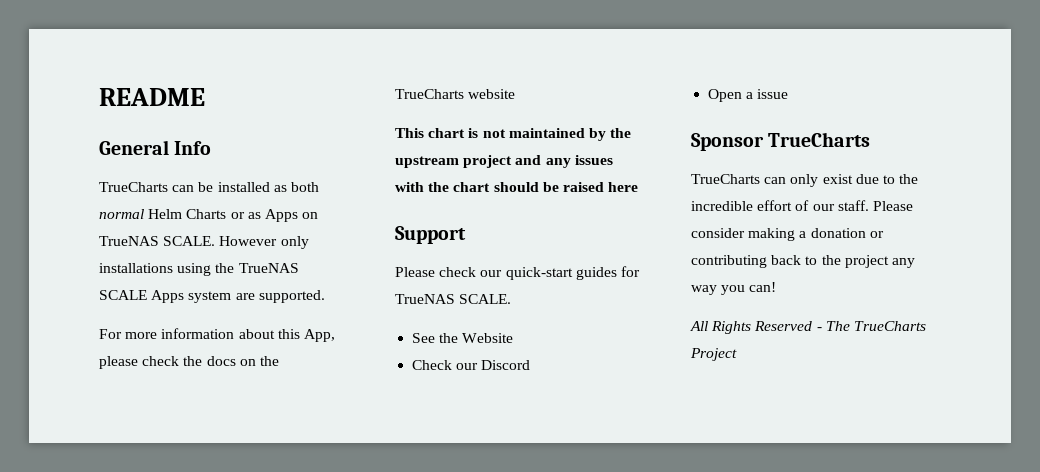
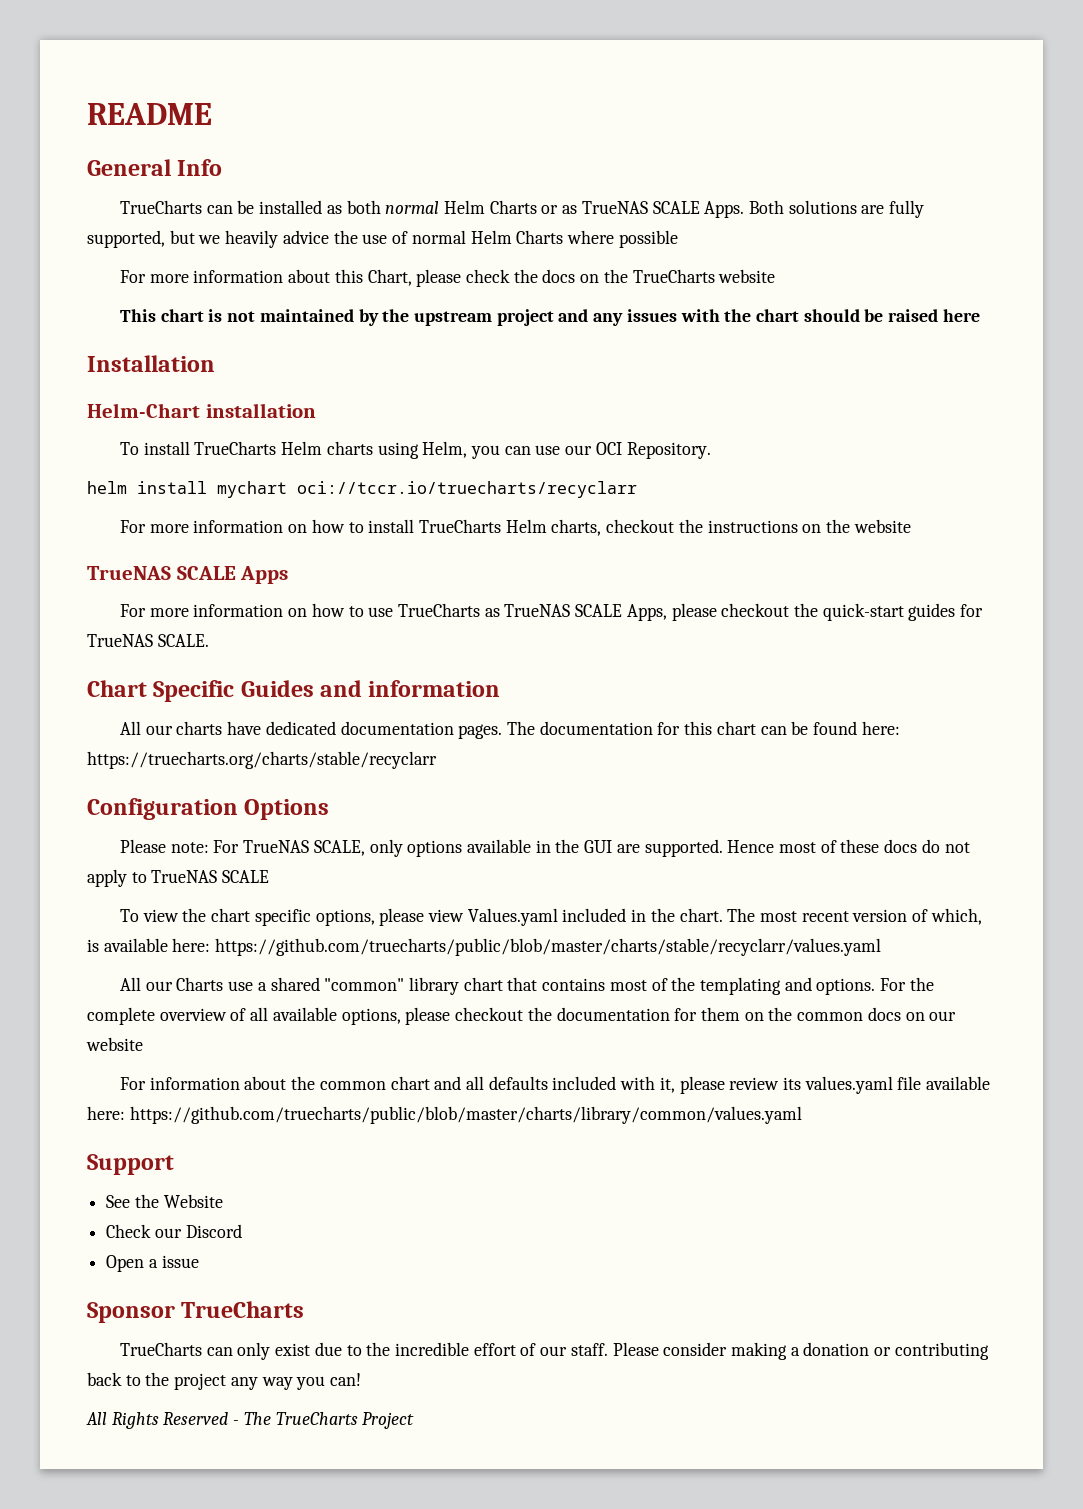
- TrueCharts can be installed as both normal Helm Charts or as Apps on TrueNAS SCALE. However only installations using the TrueNAS SCALE Apps system are supported.
+ TrueCharts can be installed as both normal Helm Charts or as TrueNAS SCALE Apps. Both solutions are fully supported, but we heavily advice the use of normal Helm Charts where possible
- For more information about this App, please check the docs on the TrueCharts website
+ For more information about this Chart, please check the docs on the TrueCharts website
- Support
- Please check our quick-start guides for TrueNAS SCALE.
+ Installation
+ Helm-Chart installation
+ To install TrueCharts Helm charts using Helm, you can use our OCI Repository.
+ helm install mychart oci://tccr.io/truecharts/recyclarr
+ For more information on how to install TrueCharts Helm charts, checkout the instructions on the website
+ TrueNAS SCALE Apps
+ For more information on how to use TrueCharts as TrueNAS SCALE Apps, please checkout the quick-start guides for TrueNAS SCALE.
+ Chart Specific Guides and information
+ All our charts have dedicated documentation pages. The documentation for this chart can be found here: https://truecharts.org/charts/stable/recyclarr
+ Configuration Options
+ Please note: For TrueNAS SCALE, only options available in the GUI are supported. Hence most of these docs do not apply to TrueNAS SCALE
+ To view the chart specific options, please view Values.yaml included in the chart. The most recent version of which, is available here: https://github.com/truecharts/public/blob/master/charts/stable/recyclarr/values.yaml
+ All our Charts use a shared "common" library chart that contains most of the templating and options. For the complete overview of all available options, please checkout the documentation for them on the common docs on our website
+ For information about the common chart and all defaults included with it, please review its values.yaml file available here: https://github.com/truecharts/public/blob/master/charts/library/common/values.yaml
+ Support

